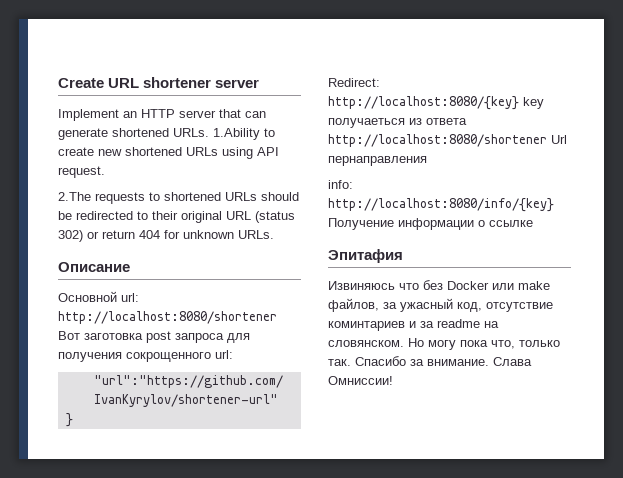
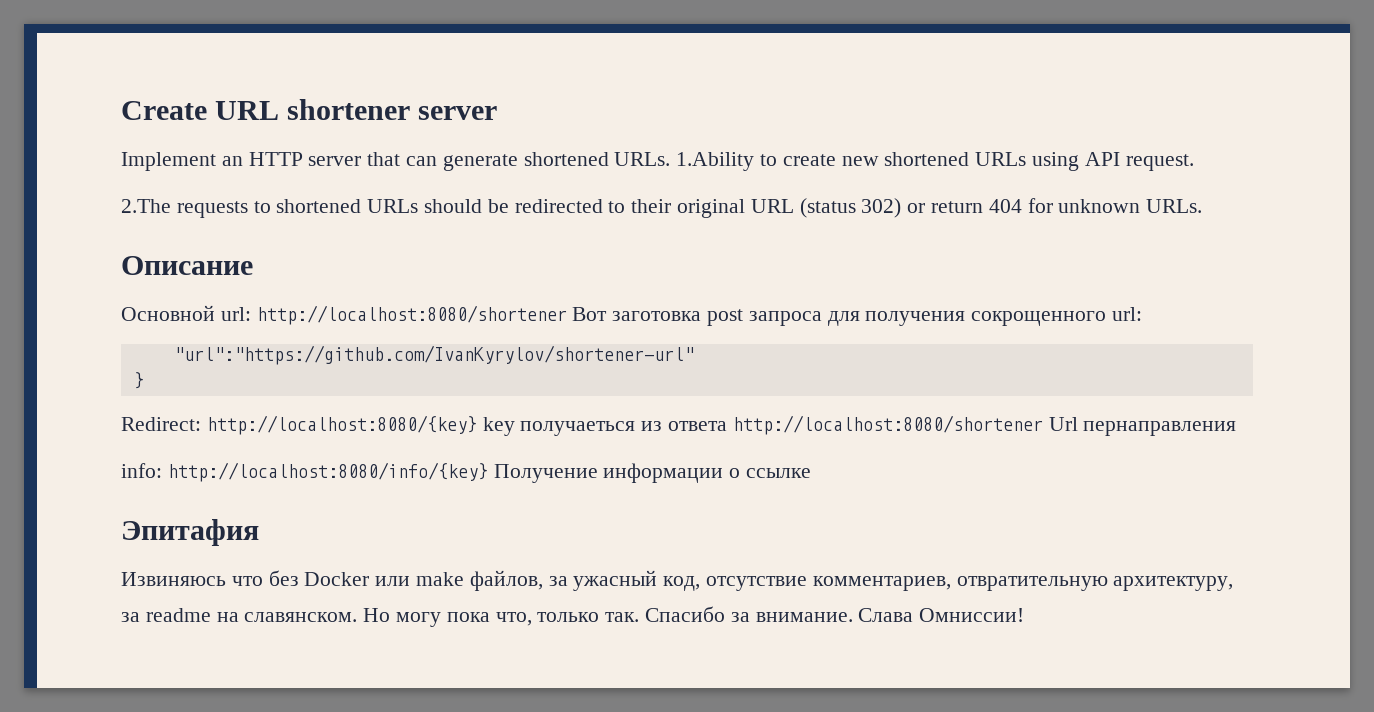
- Извиняюсь что без Docker или make файлов, за ужасный код, отсутствие коминтариев и за readme на словянском.
+ Извиняюсь что без Docker или make файлов, за ужасный код, отсутствие комментариев, отвратительную архитектуру, за readme на славянском.

